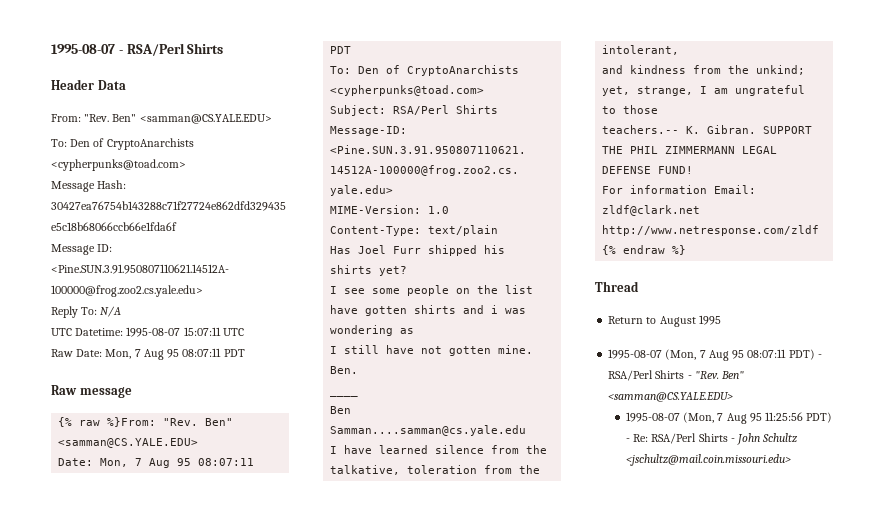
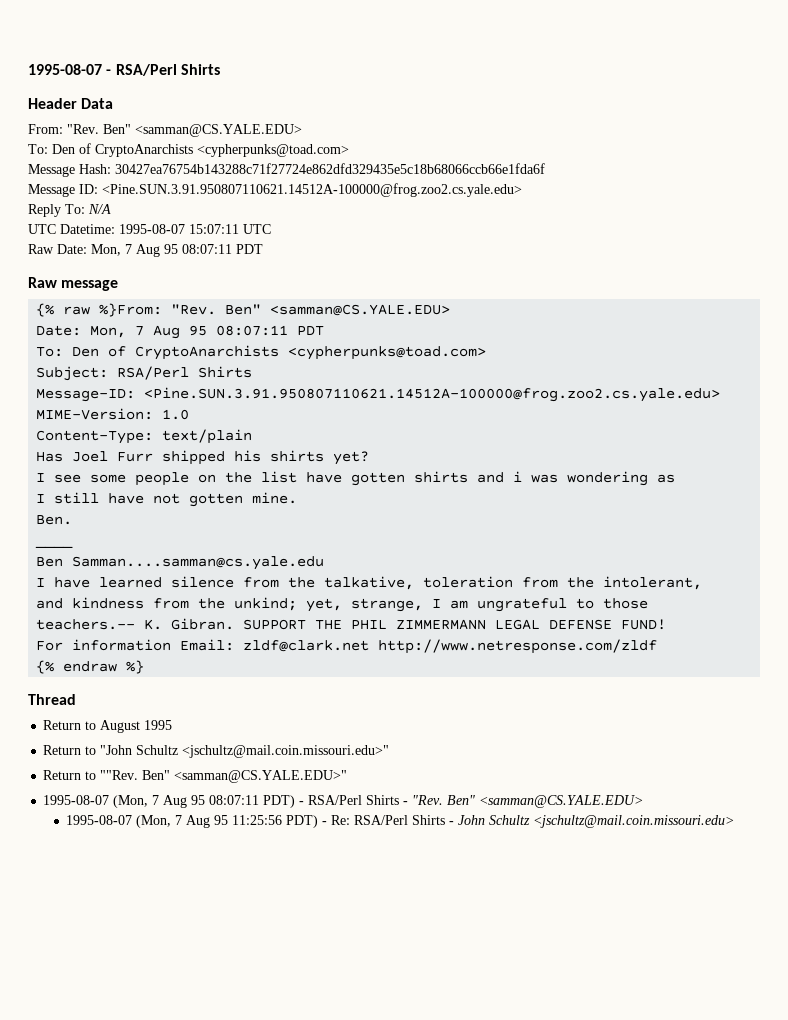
+ Return to "John Schultz <jschultz@mail.coin.missouri.edu>"
+ Return to ""Rev. Ben" <samman@CS.YALE.EDU>"

